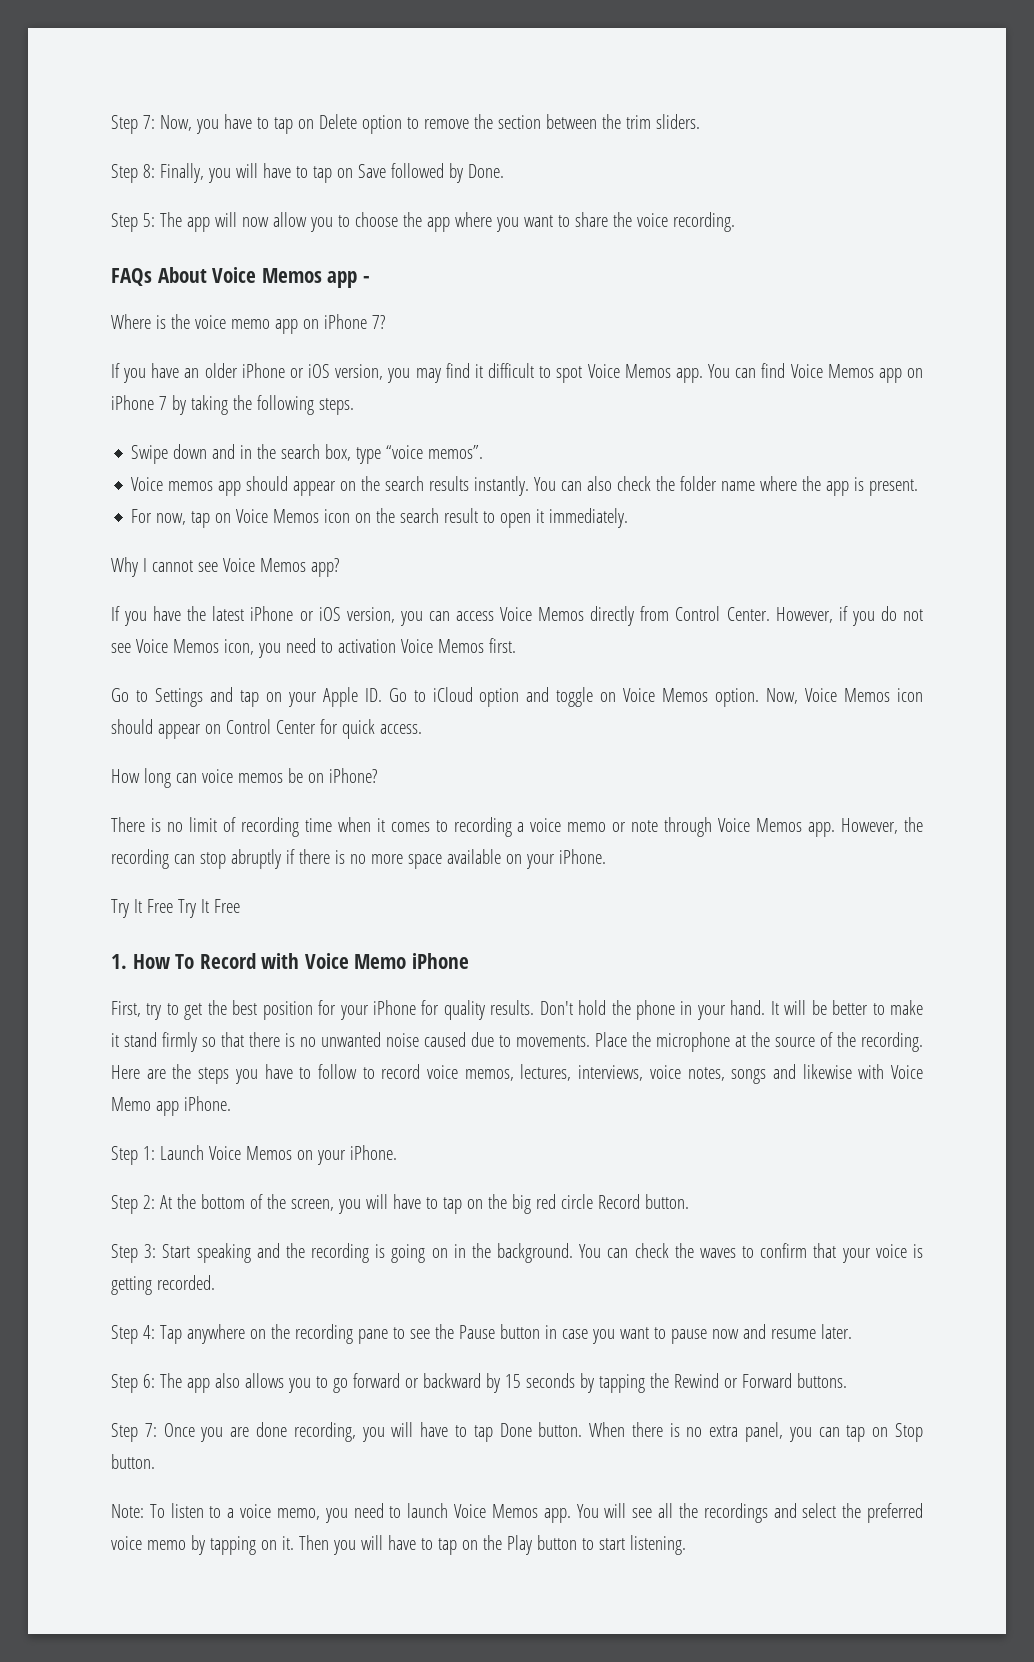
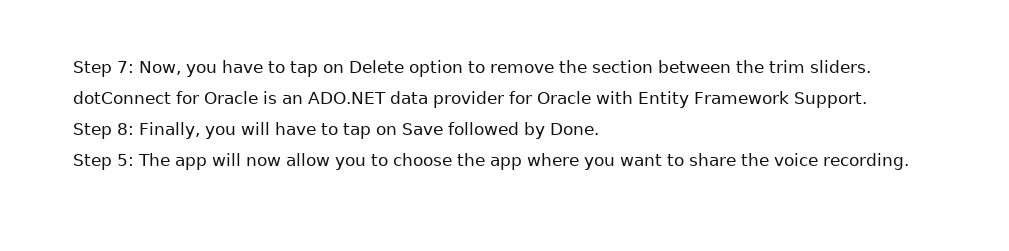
+ dotConnect for Oracle is an ADO.NET data provider for Oracle with Entity Framework Support.
- FAQs About Voice Memos app -
- Where is the voice memo app on iPhone 7?
- If you have an older iPhone or iOS version, you may find it difficult to spot Voice Memos app. You can find Voice Memos app on iPhone 7 by taking the following steps.
- Swipe down and in the search box, type “voice memos”.
- Voice memos app should appear on the search results instantly. You can also check the folder name where the app is present.
- For now, tap on Voice Memos icon on the search result to open it immediately.
- Why I cannot see Voice Memos app?
- If you have the latest iPhone or iOS version, you can access Voice Memos directly from Control Center. However, if you do not see Voice Memos icon, you need to activation Voice Memos first.
- Go to Settings and tap on your Apple ID. Go to iCloud option and toggle on Voice Memos option. Now, Voice Memos icon should appear on Control Center for quick access.
- How long can voice memos be on iPhone?
- There is no limit of recording time when it comes to recording a voice memo or note through Voice Memos app. However, the recording can stop abruptly if there is no more space available on your iPhone.
- Try It Free Try It Free
- 1. How To Record with Voice Memo iPhone
- First, try to get the best position for your iPhone for quality results. Don't hold the phone in your hand. It will be better to make it stand firmly so that there is no unwanted noise caused due to movements. Place the microphone at the source of the recording. Here are the steps you have to follow to record voice memos, lectures, interviews, voice notes, songs and likewise with Voice Memo app iPhone.
- Step 1: Launch Voice Memos on your iPhone.
- Step 2: At the bottom of the screen, you will have to tap on the big red circle Record button.
- Step 3: Start speaking and the recording is going on in the background. You can check the waves to confirm that your voice is getting recorded.
- Step 4: Tap anywhere on the recording pane to see the Pause button in case you want to pause now and resume later.
- Step 6: The app also allows you to go forward or backward by 15 seconds by tapping the Rewind or Forward buttons.
- Step 7: Once you are done recording, you will have to tap Done button. When there is no extra panel, you can tap on Stop button.
- Note: To listen to a voice memo, you need to launch Voice Memos app. You will see all the recordings and select the preferred voice memo by tapping on it. Then you will have to tap on the Play button to start listening.

